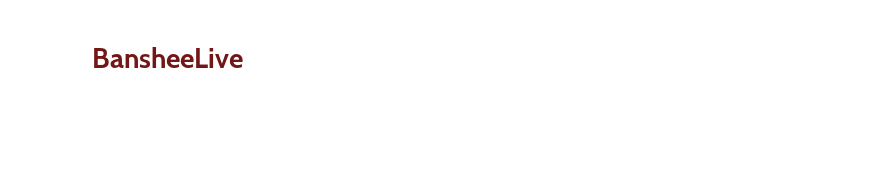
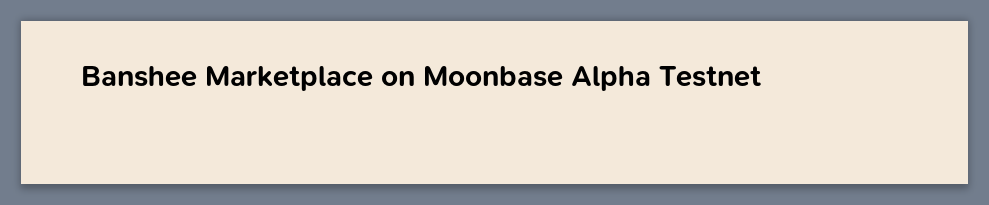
- BansheeLive
+ Banshee Marketplace on Moonbase Alpha Testnet

